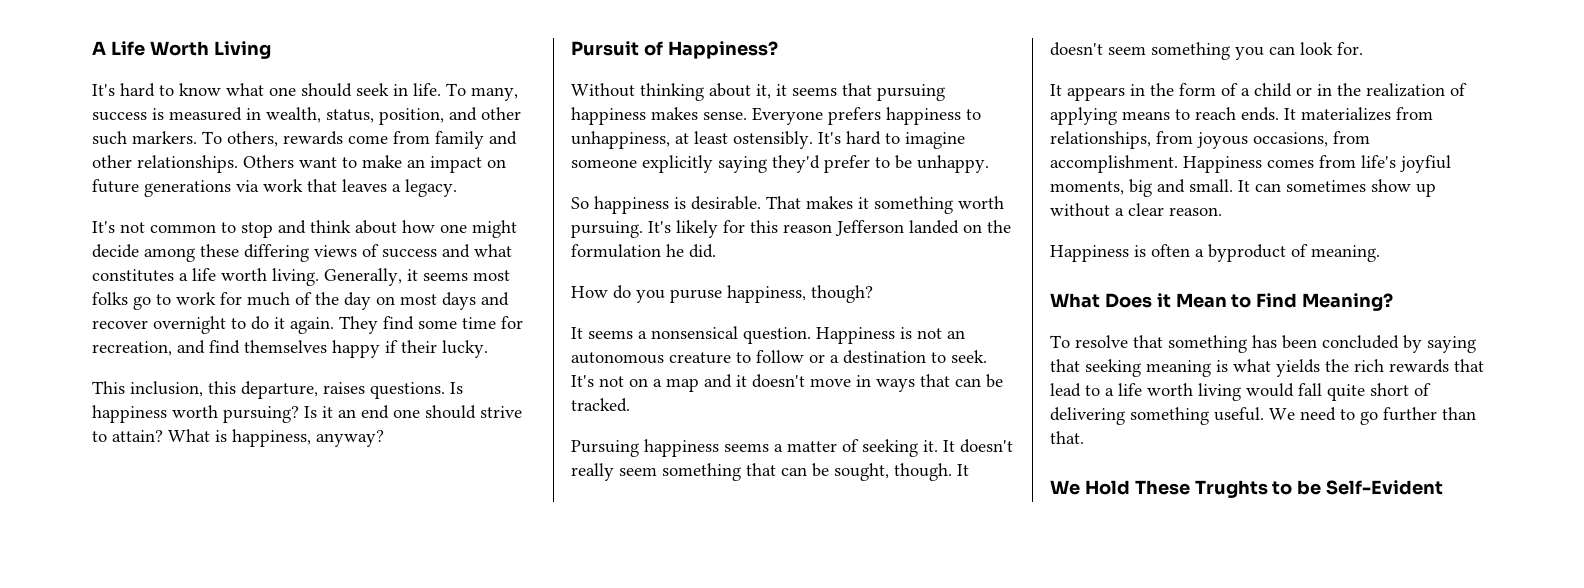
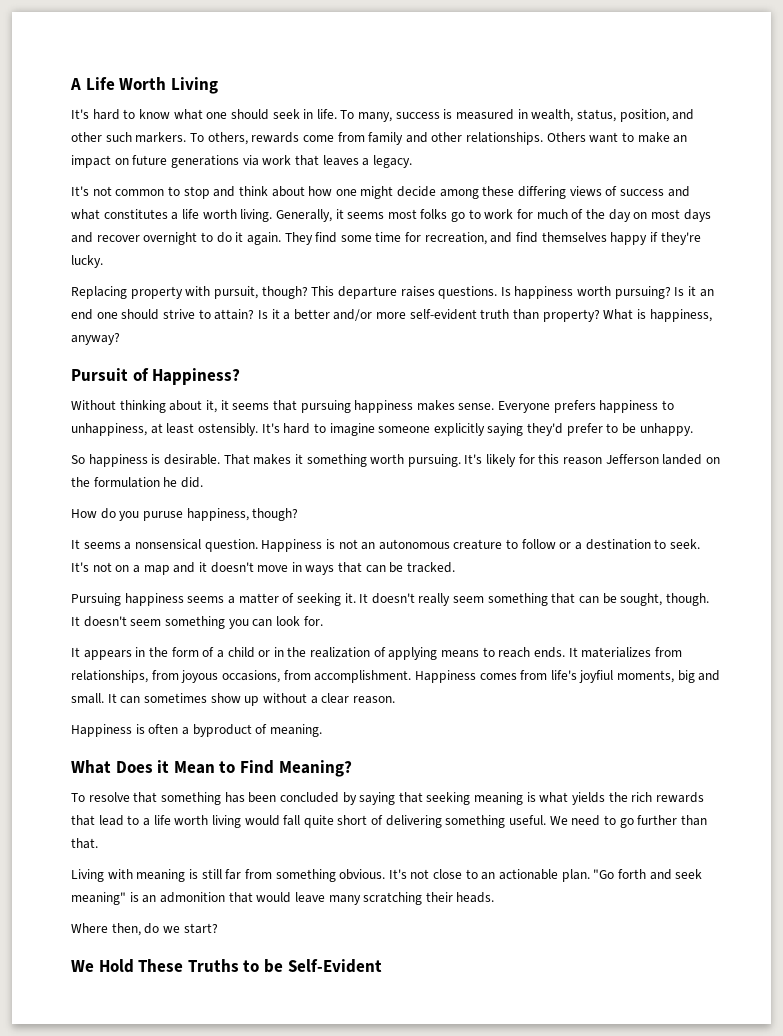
- They find some time for recreation, and find themselves happy if their lucky.
+ They find some time for recreation, and find themselves happy if they're lucky.
- This inclusion, this departure, raises questions.
+ Replacing property with pursuit, though? This departure raises questions.
+ Is it a better and/or more self-evident truth than property?
+ Living with meaning is still far from something obvious. It's not close to an actionable plan. "Go forth and seek meaning" is an admonition that would leave many scratching their heads.
+ Where then, do we start?
- We Hold These Trughts to be Self-Evident
+ We Hold These Truths to be Self-Evident

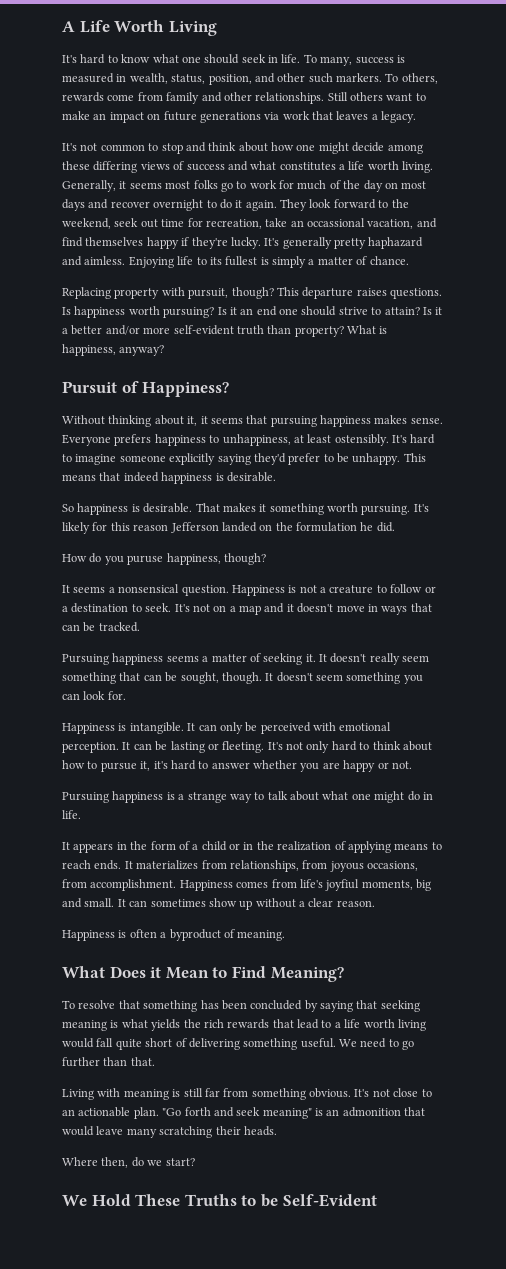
- Others want to make an impact on future generations via work that leaves a legacy.
+ Still others want to make an impact on future generations via work that leaves a legacy.
- They find some time for recreation, and find themselves happy if they're lucky.
+ They look forward to the weekend, seek out time for recreation, take an occassional vacation, and find themselves happy if they're lucky. It's generally pretty haphazard and aimless. Enjoying life to its fullest is simply a matter of chance.
+ This means that indeed happiness is desirable.
- Happiness is not an autonomous creature to follow or a destination to seek.
+ Happiness is not a creature to follow or a destination to seek.
+ Happiness is intangible. It can only be perceived with emotional perception. It can be lasting or fleeting. It's not only hard to think about how to pursue it, it's hard to answer whether you are happy or not.
+ Pursuing happiness is a strange way to talk about what one might do in life.

